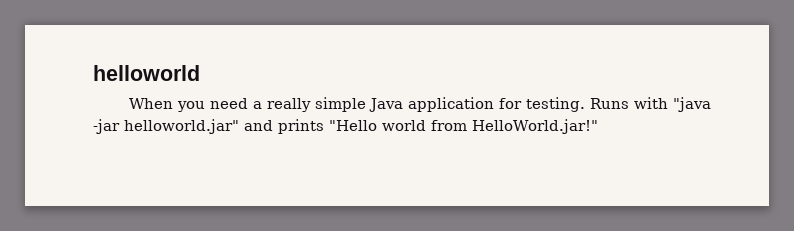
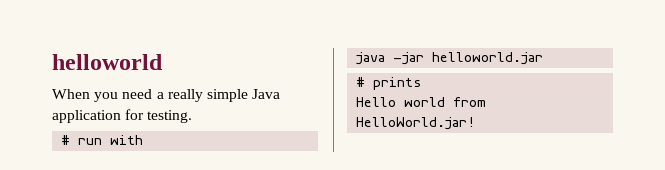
- When you need a really simple Java application for testing. Runs with "java -jar helloworld.jar" and prints "Hello world from HelloWorld.jar!"
+ When you need a really simple Java application for testing.
+ # run with
+ java -jar helloworld.jar
+ # prints
+ Hello world from HelloWorld.jar!

